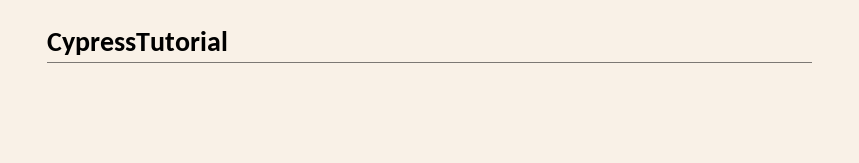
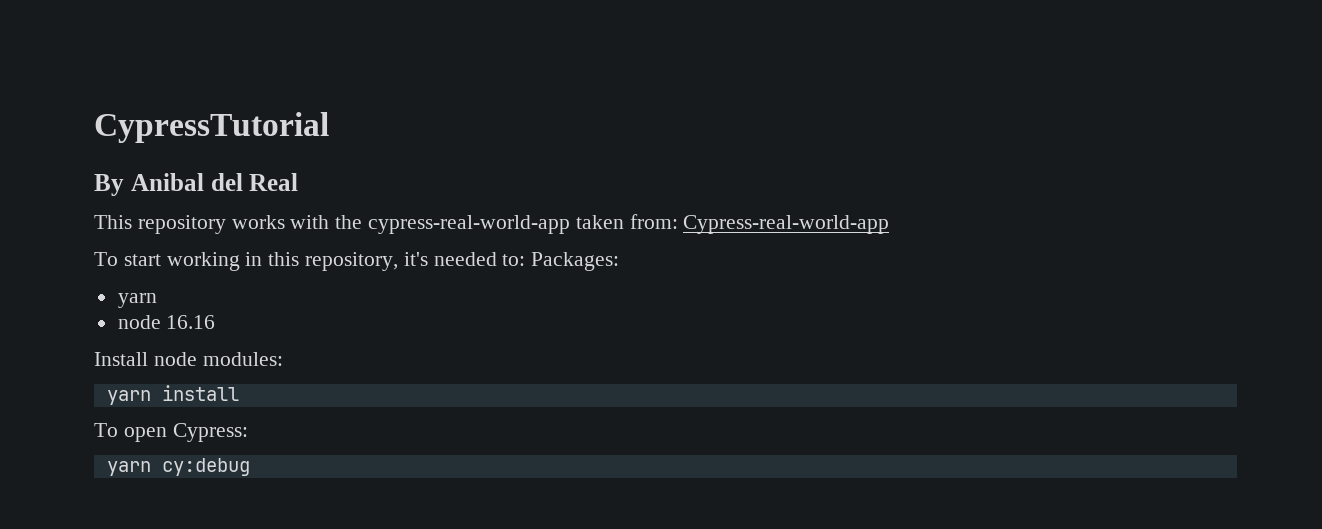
+ By Anibal del Real
+ This repository works with the cypress-real-world-app taken from: Cypress-real-world-app
+ To start working in this repository, it's needed to: Packages:
+ yarn
+ node 16.16
+ Install node modules:
+ yarn install
+ To open Cypress:
+ yarn cy:debug

